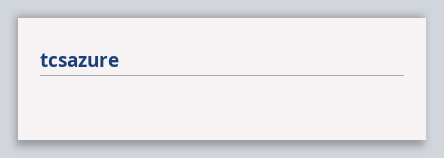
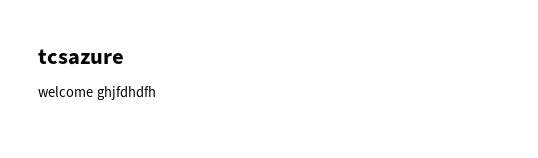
+ welcome ghjfdhdfh

